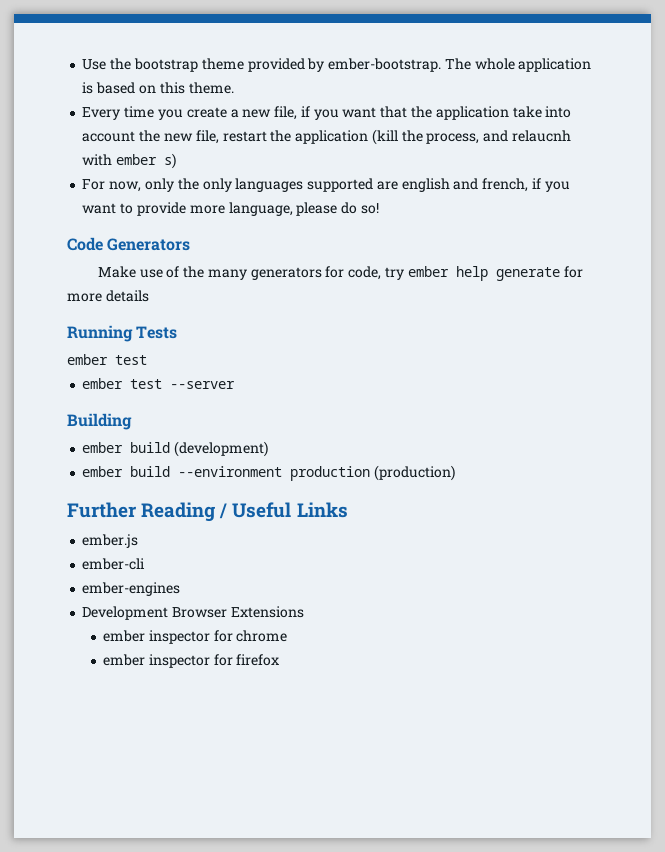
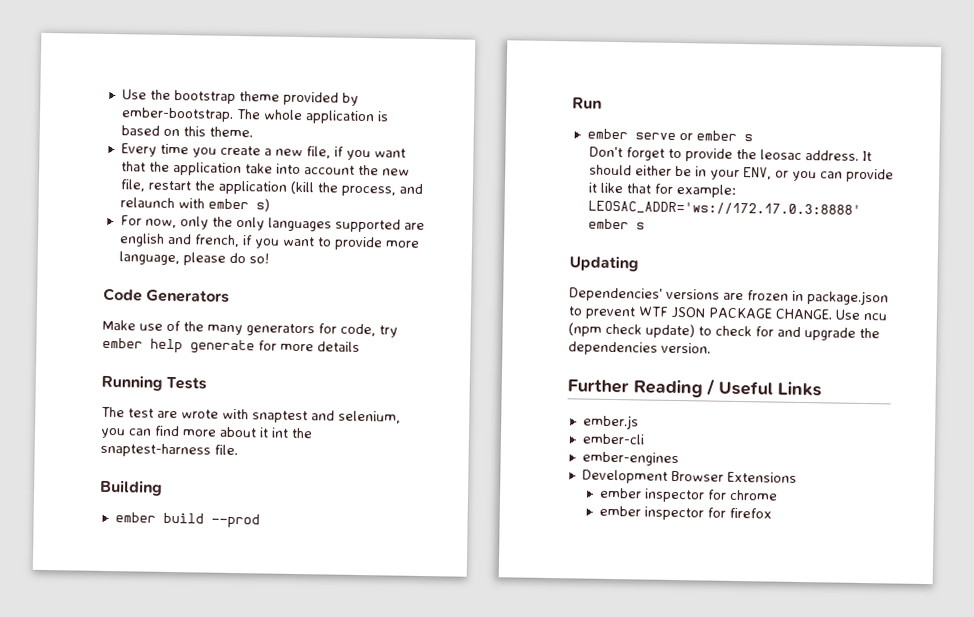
- Every time you create a new file, if you want that the application take into account the new file, restart the application (kill the process, and relaucnh with ember s)
+ Every time you create a new file, if you want that the application take into account the new file, restart the application (kill the process, and relaunch with ember s)
  Running Tests
- ember test
- ember test --server
+ The test are wrote with snaptest and selenium, you can find more about it int the snaptest-harness file.
- ember build (development)
- ember build --environment production (production)
+ ember build --prod
+ Run
+ ember serve or ember s
+ Don't forget to provide the leosac address. It should either be in your ENV, or you can provide it like that for example: LEOSAC_ADDR='ws://172.17.0.3:8888' ember s
+ Updating
+ Dependencies' versions are frozen in package.json to prevent WTF JSON PACKAGE CHANGE. Use ncu (npm check update) to check for and upgrade the dependencies version.

